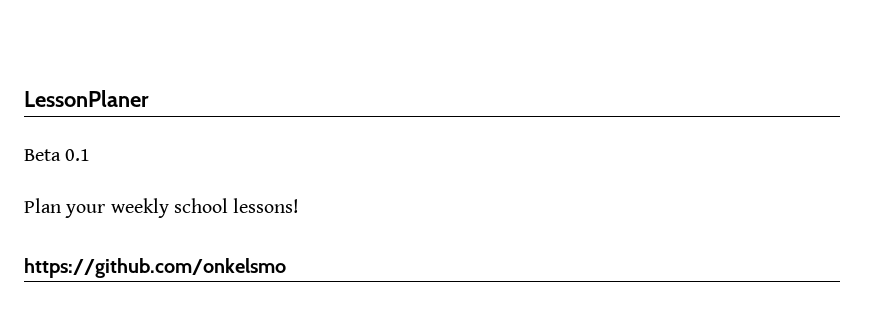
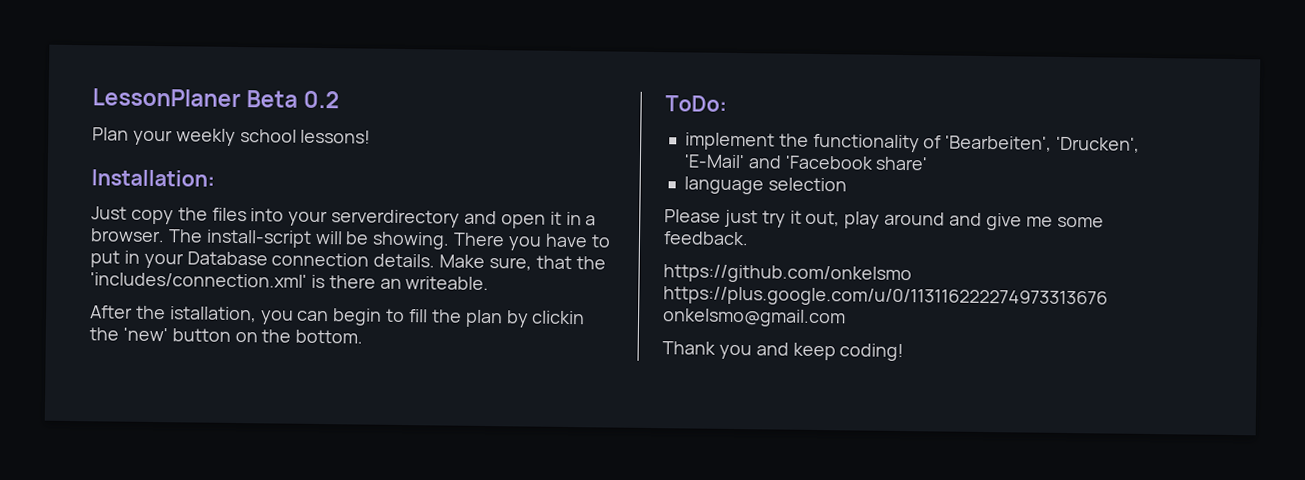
- LessonPlaner
- Beta 0.1
+ LessonPlaner Beta 0.2
- https://github.com/onkelsmo
+ Installation:
+ Just copy the files into your serverdirectory and open it in a browser. The install-script will be showing. There you have to put in your Database connection details. Make sure, that the 'includes/connection.xml' is there an writeable.
+ After the istallation, you can begin to fill the plan by clickin the 'new' button on the bottom.
+ ToDo:
+ implement the functionality of 'Bearbeiten', 'Drucken', 'E-Mail' and 'Facebook share'
+ language selection
+ Please just try it out, play around and give me some feedback.
+ https://github.com/onkelsmo https://plus.google.com/u/0/113116222274973313676 onkelsmo@gmail.com
+ Thank you and keep coding!

